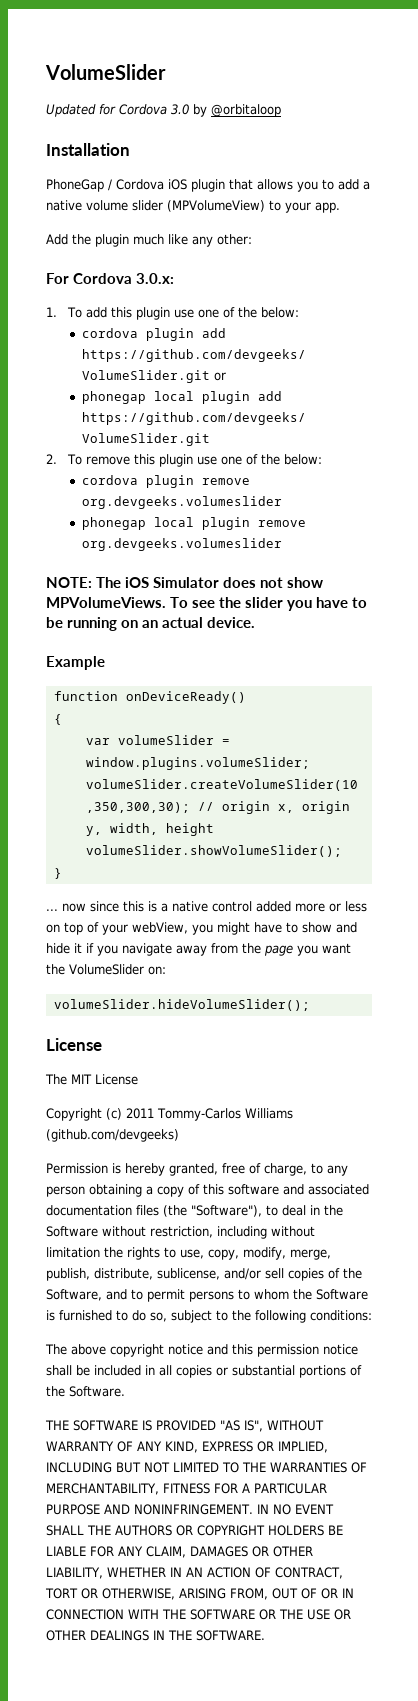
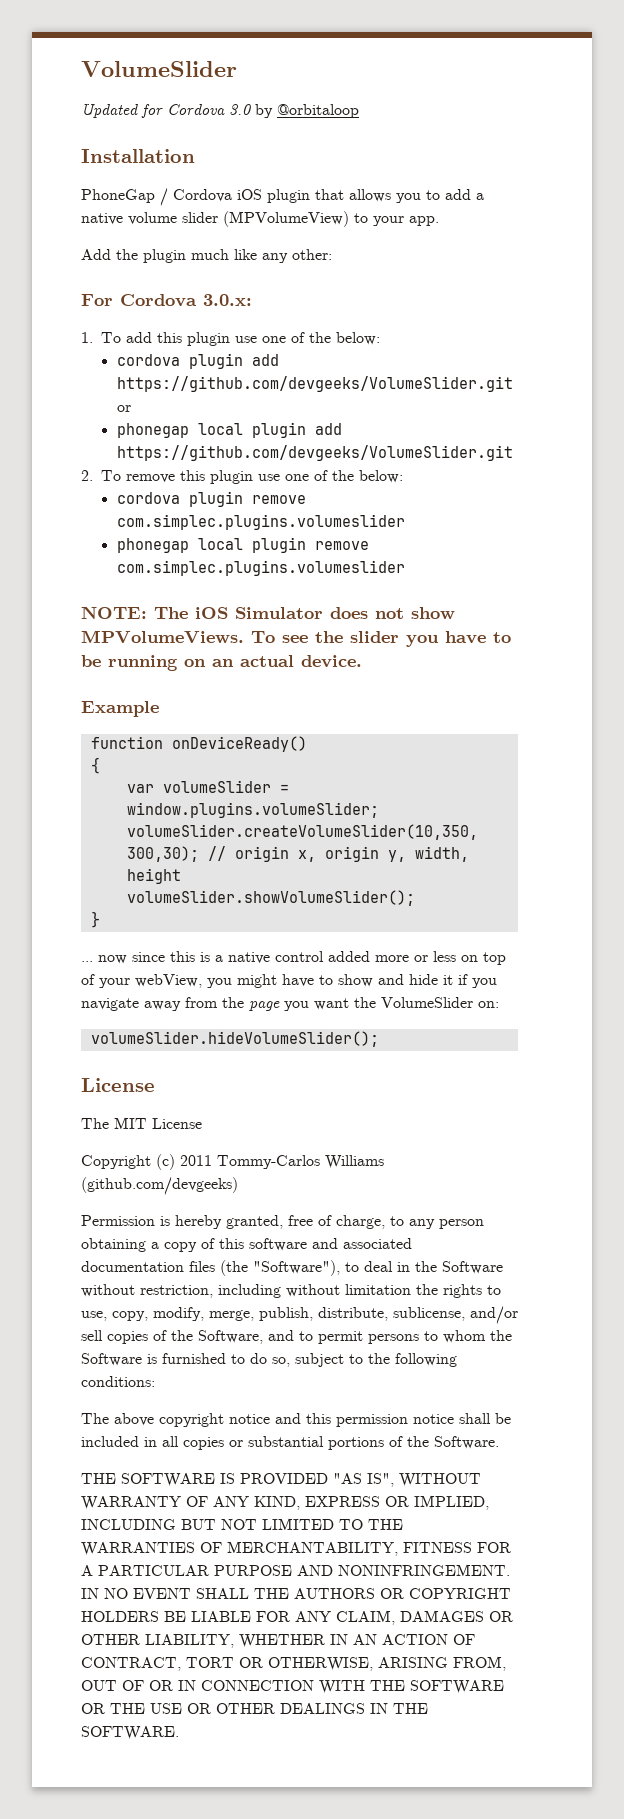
- cordova plugin remove org.devgeeks.volumeslider
+ cordova plugin remove com.simplec.plugins.volumeslider
- phonegap local plugin remove org.devgeeks.volumeslider
+ phonegap local plugin remove com.simplec.plugins.volumeslider

